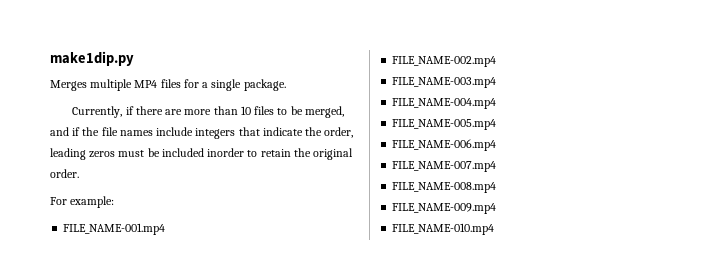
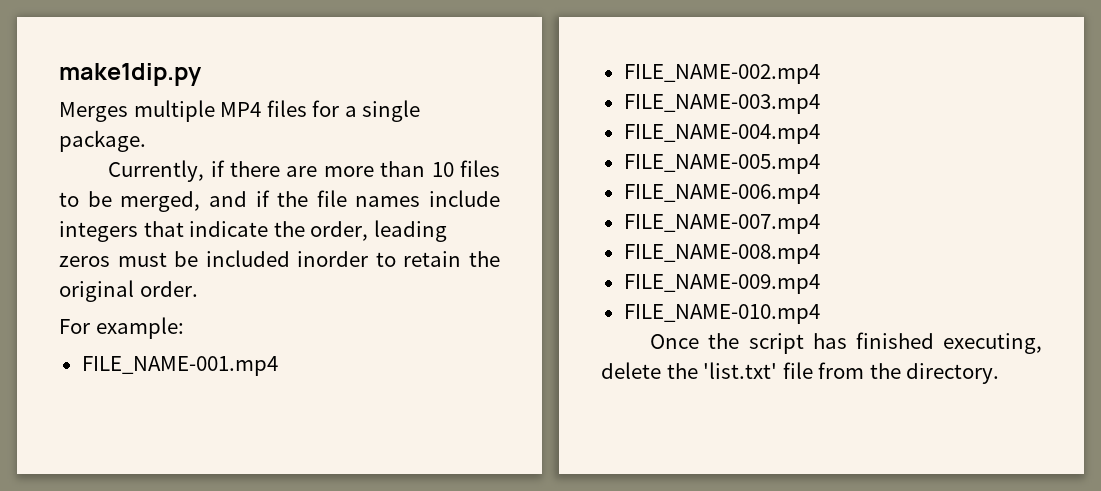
+ Once the script has finished executing, delete the 'list.txt' file from the directory.

